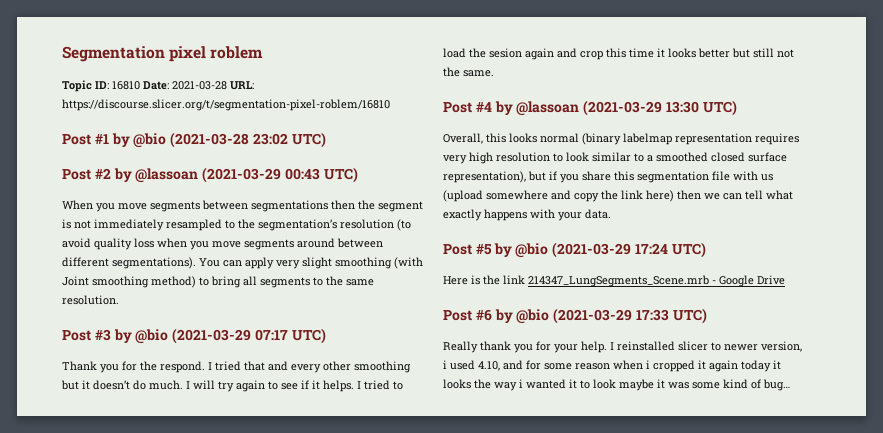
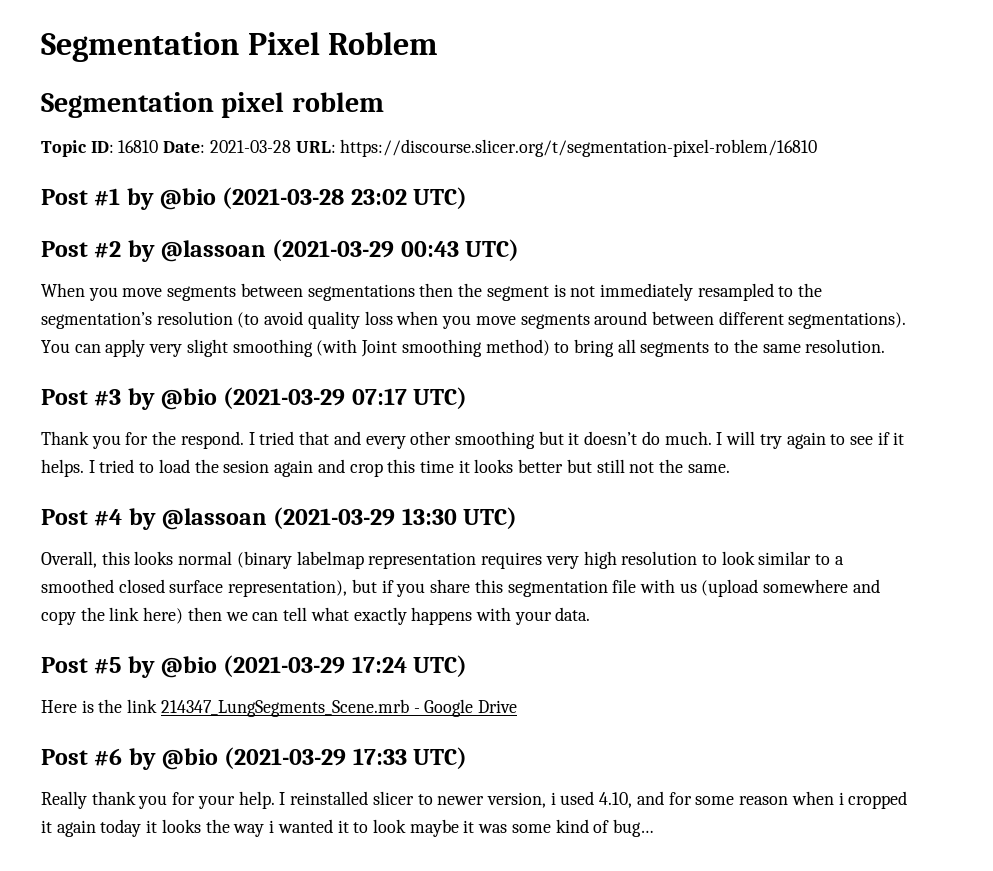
+ Segmentation Pixel Roblem

